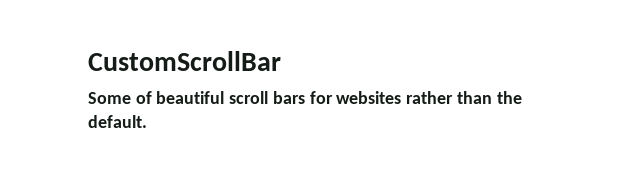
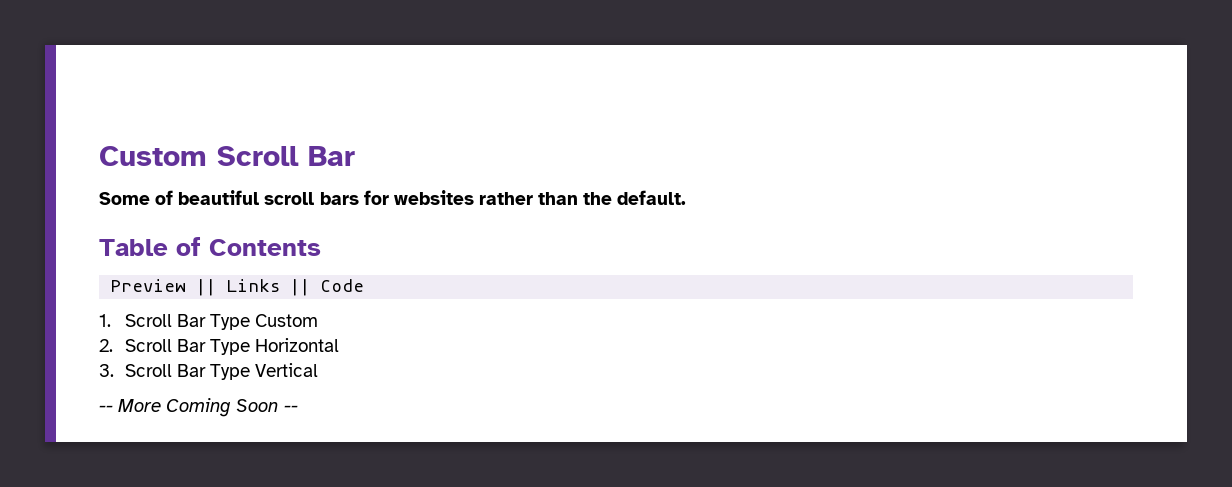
- CustomScrollBar
+ Custom Scroll Bar
+ Table of Contents
+ Preview || Links || Code
+ 1. Scroll Bar Type Custom
+ 2. Scroll Bar Type Horizontal
+ 3. Scroll Bar Type Vertical
+ -- More Coming Soon --

